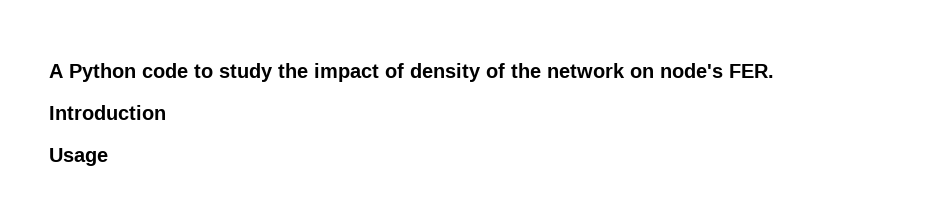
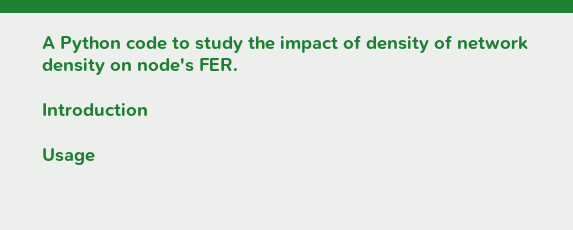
- A Python code to study the impact of density of the network on node's FER.
+ A Python code to study the impact of density of network density on node's FER.

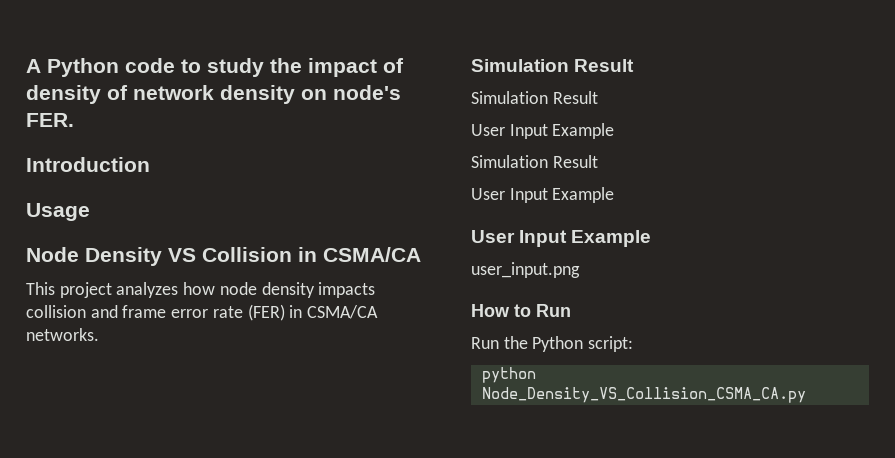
+ Node Density VS Collision in CSMA/CA
+ This project analyzes how node density impacts collision and frame error rate (FER) in CSMA/CA networks.
+ Simulation Result
+ Simulation Result
+ User Input Example
+ Simulation Result
+ User Input Example
+ User Input Example
+ user_input.png
+ How to Run
+ Run the Python script:
+ python Node_Density_VS_Collision_CSMA_CA.py

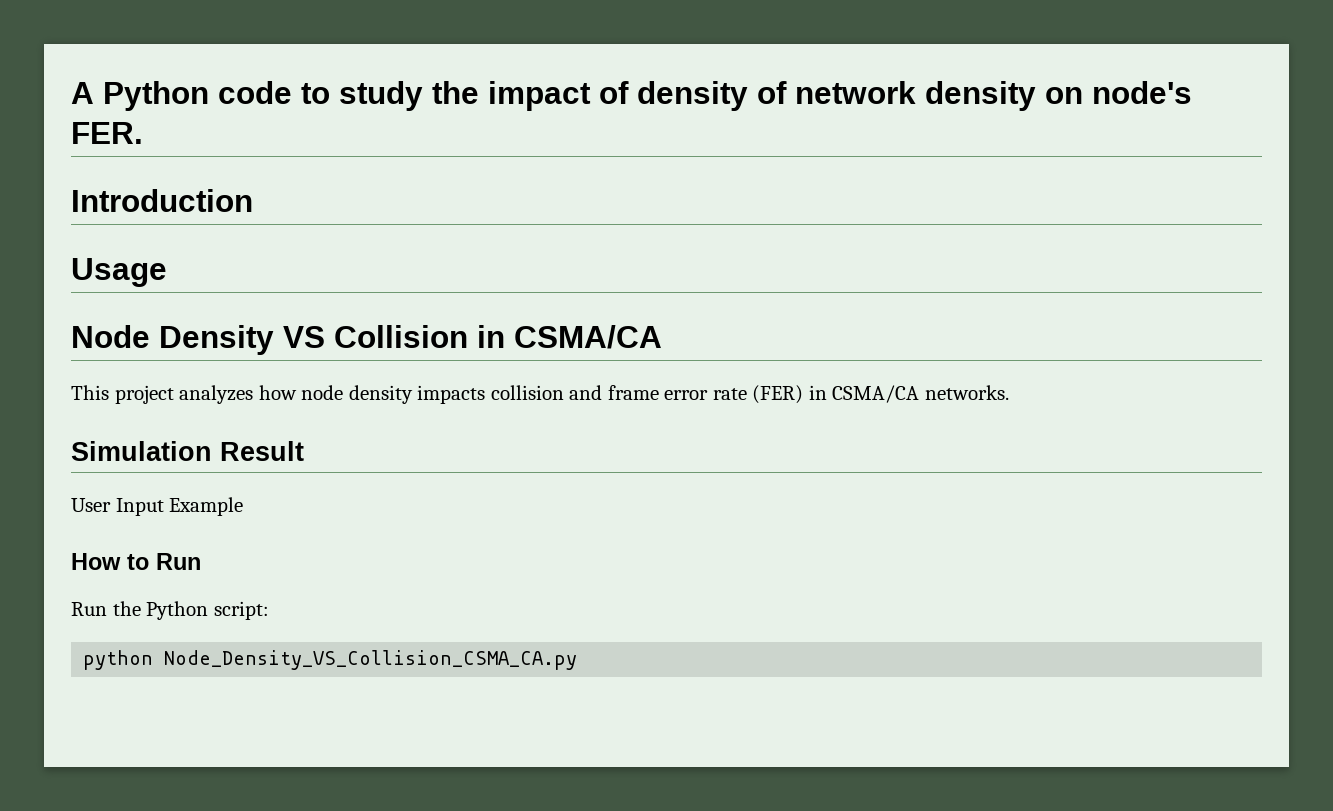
  This project analyzes how node density impacts collision and frame error rate (FER) in CSMA/CA networks.
  Simulation Result
- Simulation Result
  User Input Example
- Simulation Result
- User Input Example
- User Input Example
- user_input.png

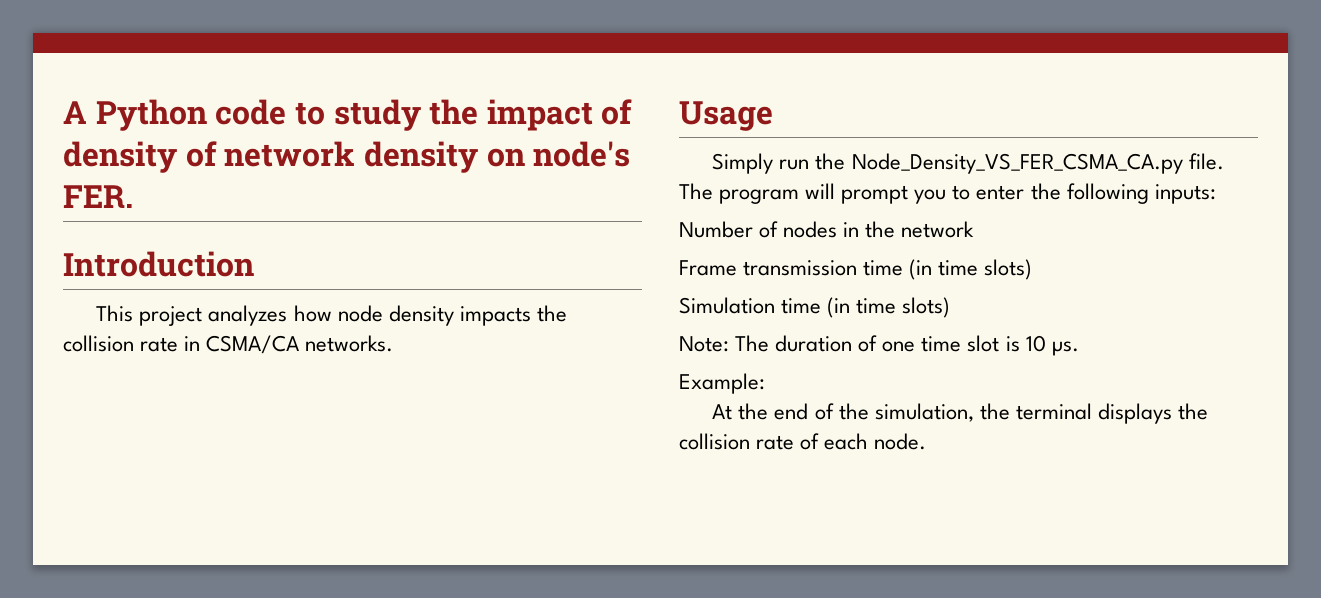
- Usage
- Node Density VS Collision in CSMA/CA
- This project analyzes how node density impacts collision and frame error rate (FER) in CSMA/CA networks.
- Simulation Result
- User Input Example
- How to Run
- Run the Python script:
- python Node_Density_VS_Collision_CSMA_CA.py
+ This project analyzes how node density impacts the collision rate in CSMA/CA networks.
+ Usage
+ Simply run the Node_Density_VS_FER_CSMA_CA.py file. The program will prompt you to enter the following inputs:
+ Number of nodes in the network
+ Frame transmission time (in time slots)
+ Simulation time (in time slots)
+ Note: The duration of one time slot is 10 µs.
+ Example:
+ At the end of the simulation, the terminal displays the collision rate of each node.

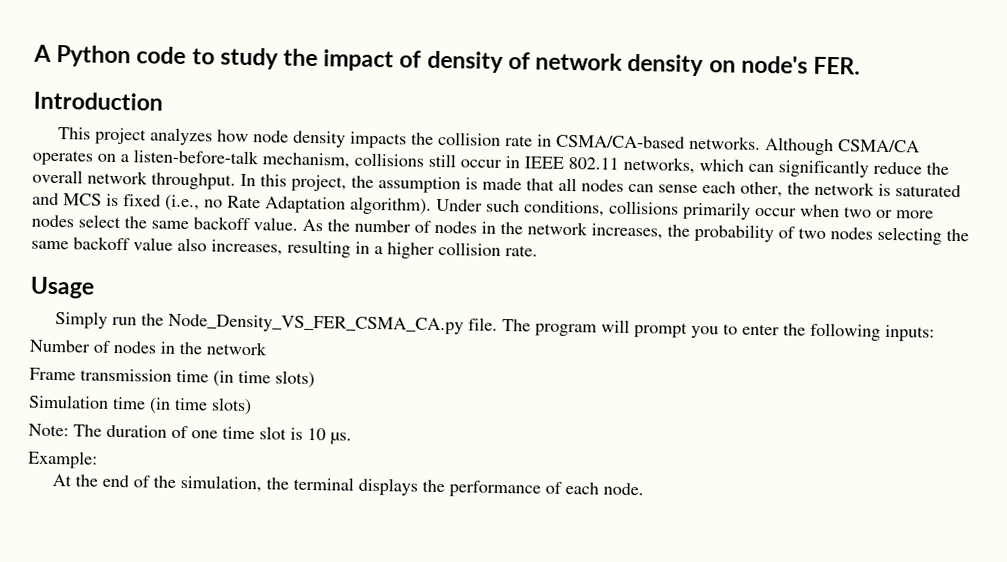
- This project analyzes how node density impacts the collision rate in CSMA/CA networks.
+ This project analyzes how node density impacts the collision rate in CSMA/CA-based networks. Although CSMA/CA operates on a listen-before-talk mechanism, collisions still occur in IEEE 802.11 networks, which can significantly reduce the overall network throughput. In this project, the assumption is made that all nodes can sense each other, the network is saturated and MCS is fixed (i.e., no Rate Adaptation algorithm). Under such conditions, collisions primarily occur when two or more nodes select the same backoff value. As the number of nodes in the network increases, the probability of two nodes selecting the same backoff value also increases, resulting in a higher collision rate.
- At the end of the simulation, the terminal displays the collision rate of each node.
+ At the end of the simulation, the terminal displays the performance of each node.

